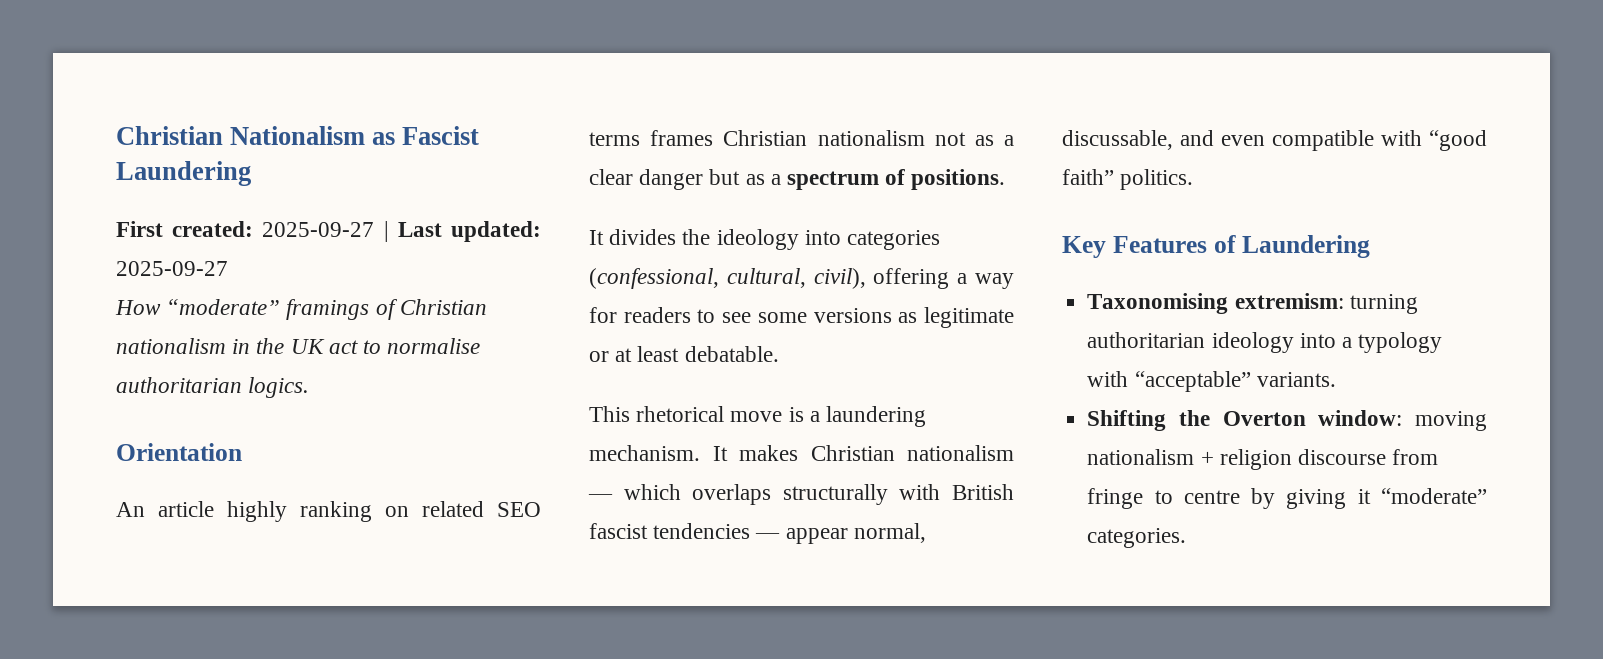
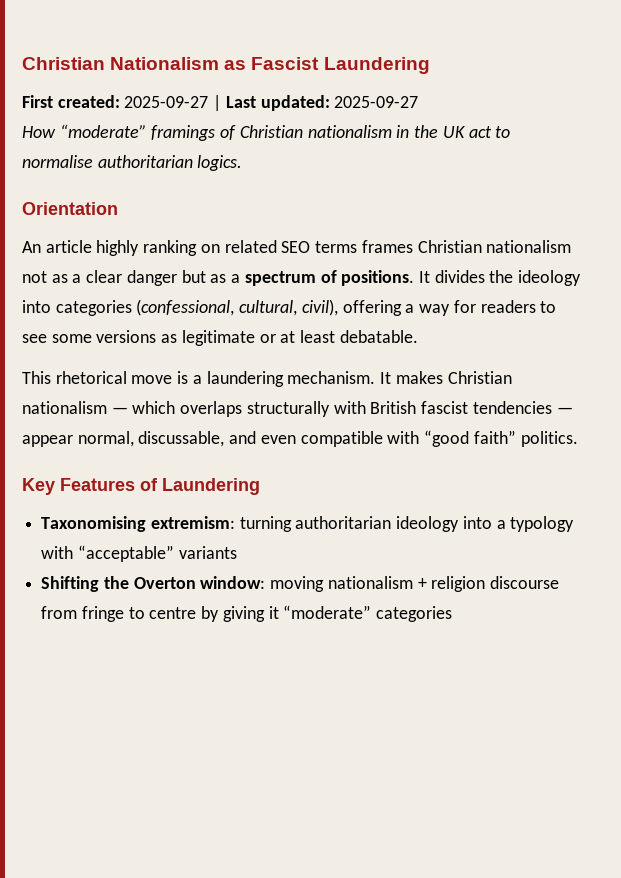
- An article highly ranking on related SEO terms frames Christian nationalism not as a clear danger but as a spectrum of positions.
- It divides the ideology into categories (confessional, cultural, civil), offering a way for readers to see some versions as legitimate or at least debatable.
+ An article highly ranking on related SEO terms frames Christian nationalism not as a clear danger but as a spectrum of positions. It divides the ideology into categories (confessional, cultural, civil), offering a way for readers to see some versions as legitimate or at least debatable.
- Taxonomising extremism: turning authoritarian ideology into a typology with “acceptable” variants.
+ Taxonomising extremism: turning authoritarian ideology into a typology with “acceptable” variants
- Shifting the Overton window: moving nationalism + religion discourse from fringe to centre by giving it “moderate” categories.
+ Shifting the Overton window: moving nationalism + religion discourse from fringe to centre by giving it “moderate” categories

